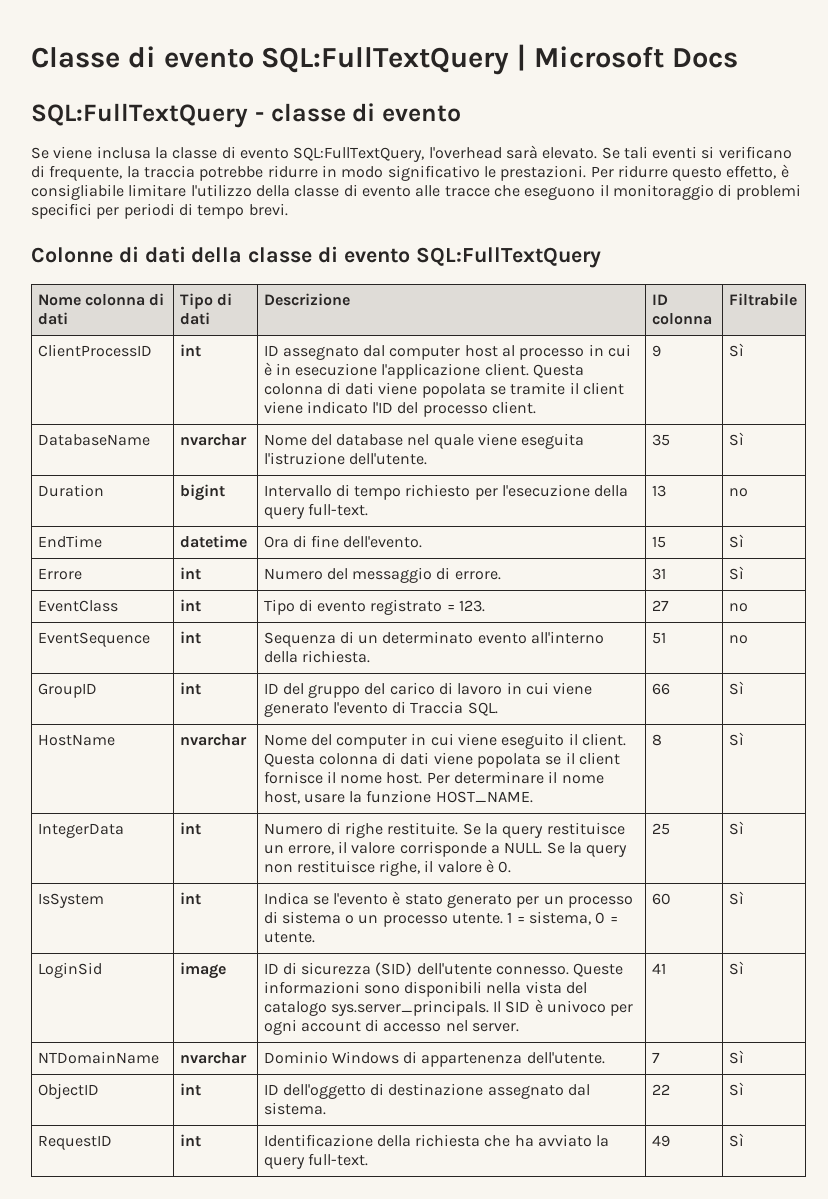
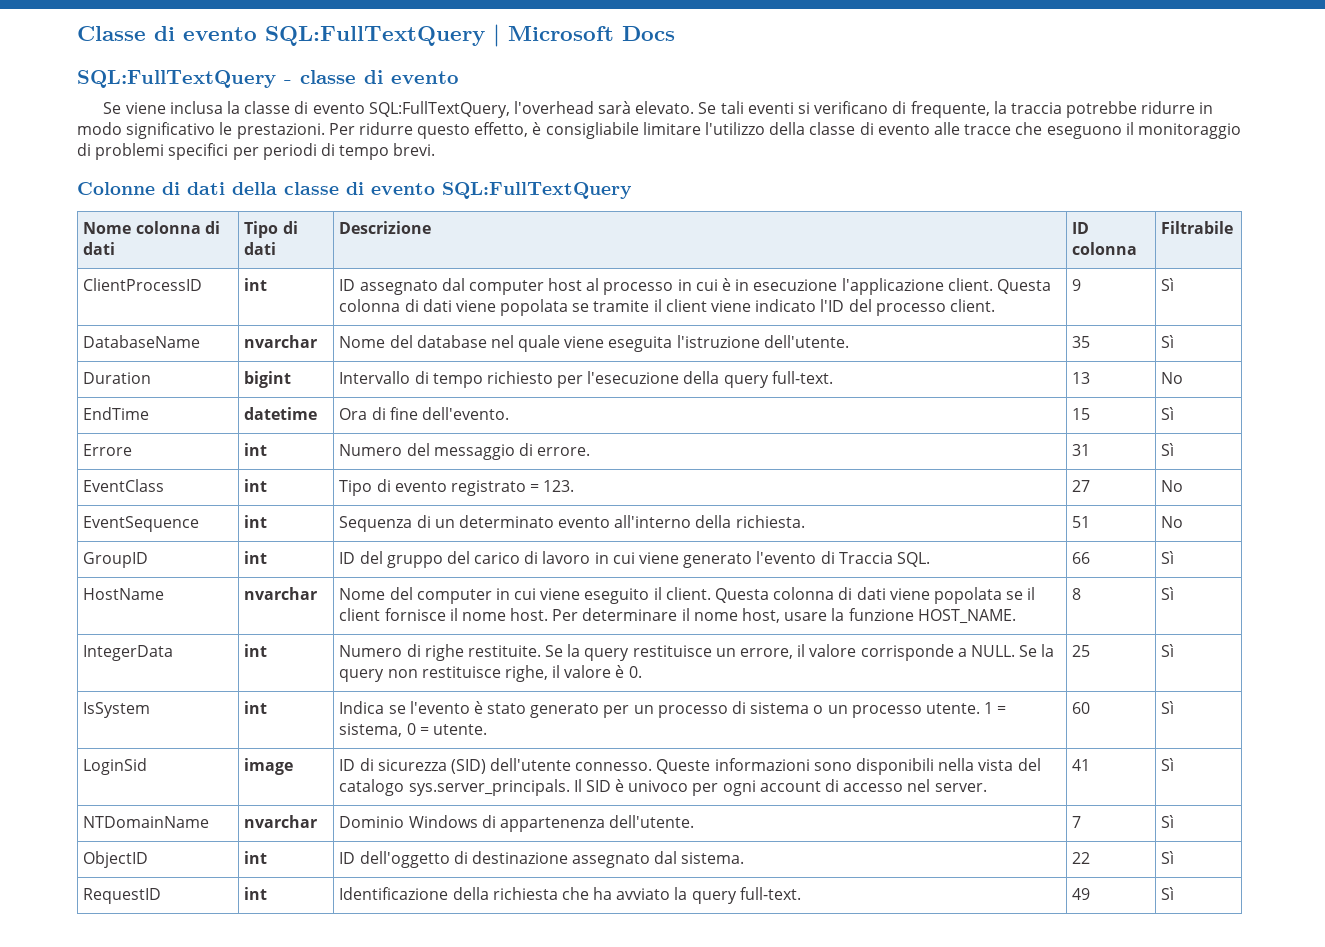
- Duration | bigint | Intervallo di tempo richiesto per l'esecuzione della query full-text. | 13 | no
+ Duration | bigint | Intervallo di tempo richiesto per l'esecuzione della query full-text. | 13 | No
- EventClass | int | Tipo di evento registrato = 123. | 27 | no
+ EventClass | int | Tipo di evento registrato = 123. | 27 | No
- EventSequence | int | Sequenza di un determinato evento all'interno della richiesta. | 51 | no
+ EventSequence | int | Sequenza di un determinato evento all'interno della richiesta. | 51 | No

